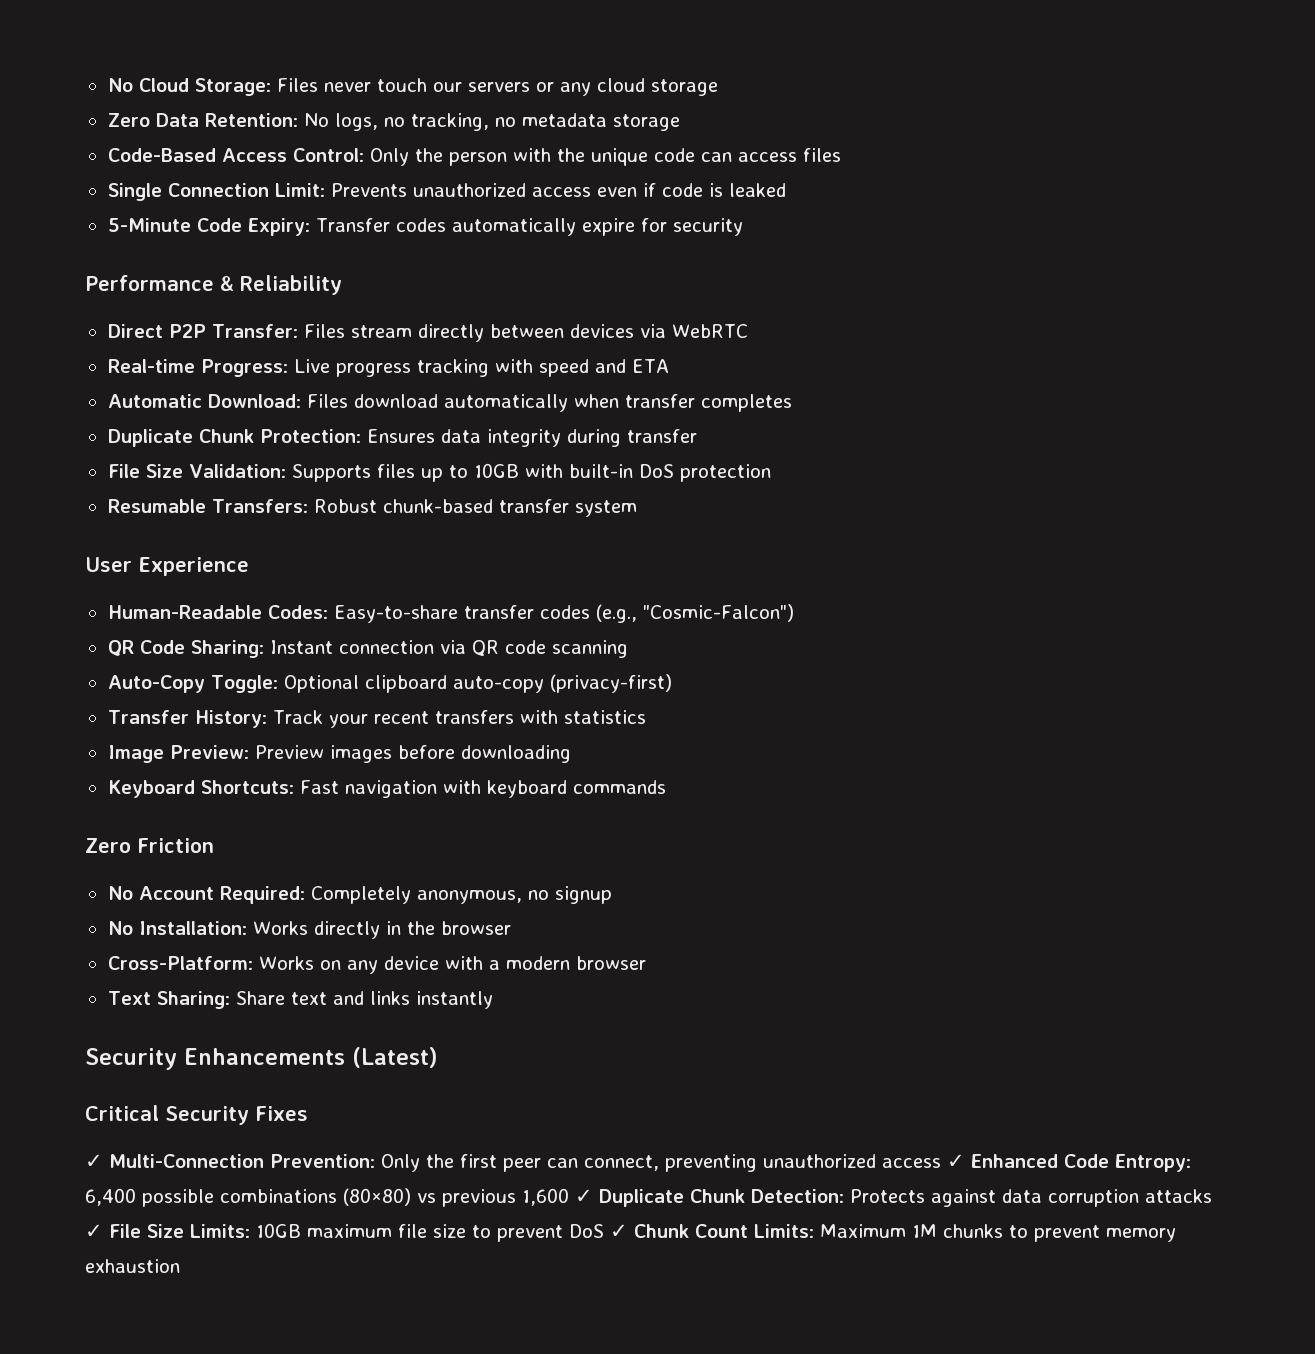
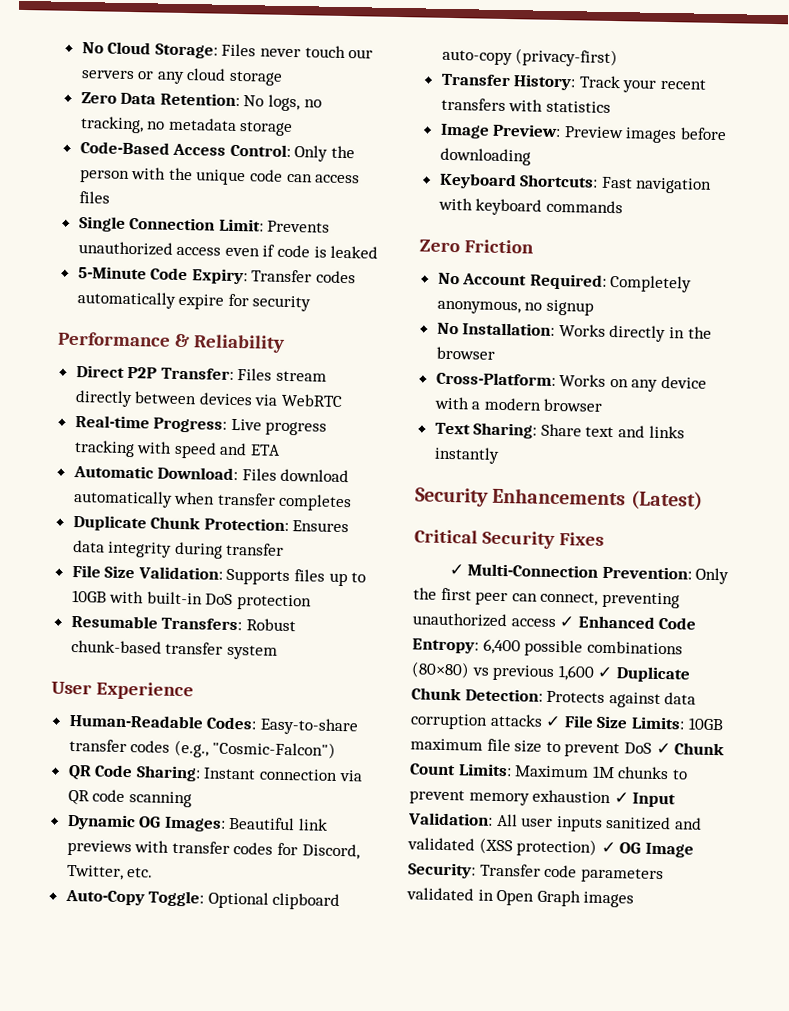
+ Dynamic OG Images: Beautiful link previews with transfer codes for Discord, Twitter, etc.
- ✓ Multi-Connection Prevention: Only the first peer can connect, preventing unauthorized access ✓ Enhanced Code Entropy: 6,400 possible combinations (80×80) vs previous 1,600 ✓ Duplicate Chunk Detection: Protects against data corruption attacks ✓ File Size Limits: 10GB maximum file size to prevent DoS ✓ Chunk Count Limits: Maximum 1M chunks to prevent memory exhaustion
+ ✓ Multi-Connection Prevention: Only the first peer can connect, preventing unauthorized access ✓ Enhanced Code Entropy: 6,400 possible combinations (80×80) vs previous 1,600 ✓ Duplicate Chunk Detection: Protects against data corruption attacks ✓ File Size Limits: 10GB maximum file size to prevent DoS ✓ Chunk Count Limits: Maximum 1M chunks to prevent memory exhaustion ✓ Input Validation: All user inputs sanitized and validated (XSS protection) ✓ OG Image Security: Transfer code parameters validated in Open Graph images

